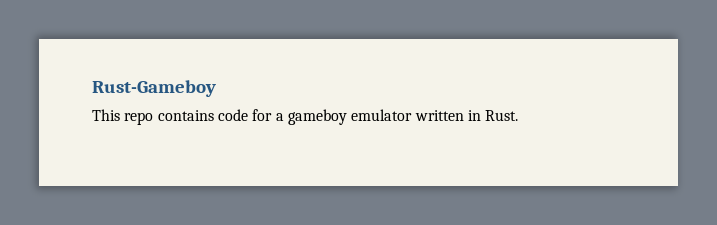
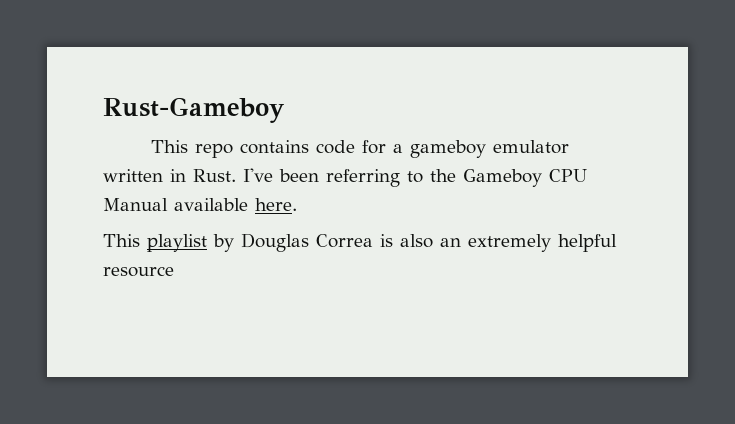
+ I've been referring to the Gameboy CPU Manual available here.
+ This playlist by Douglas Correa is also an extremely helpful resource

